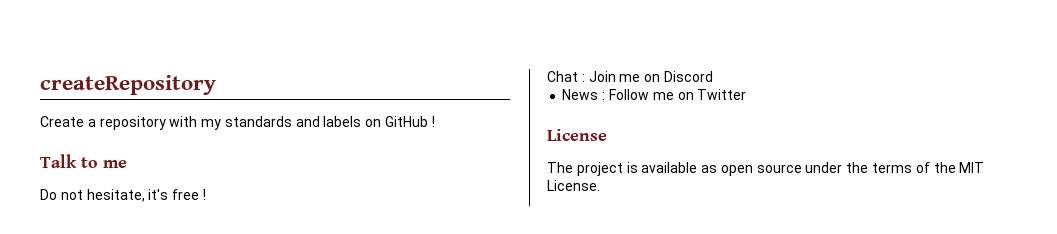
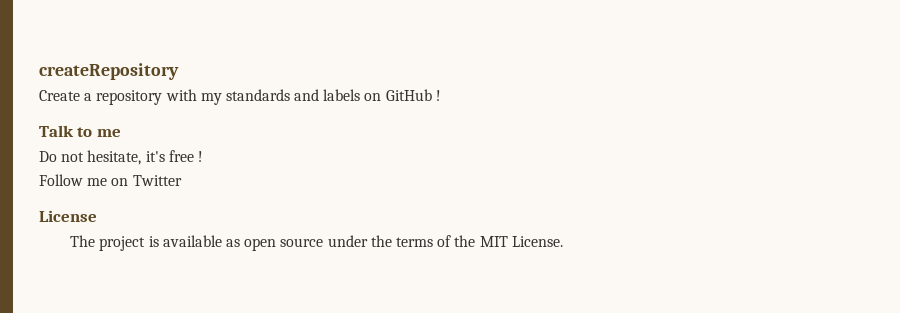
- Chat : Join me on Discord
- News : Follow me on Twitter
+ Follow me on Twitter

